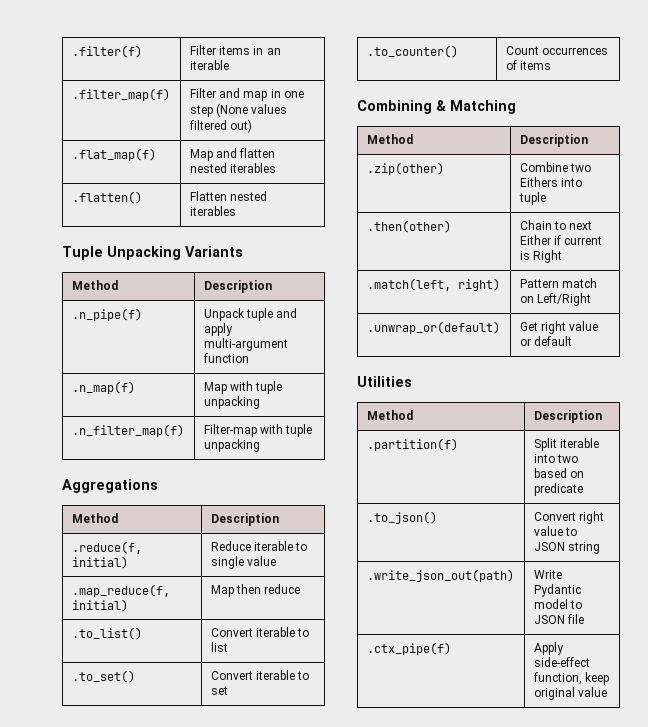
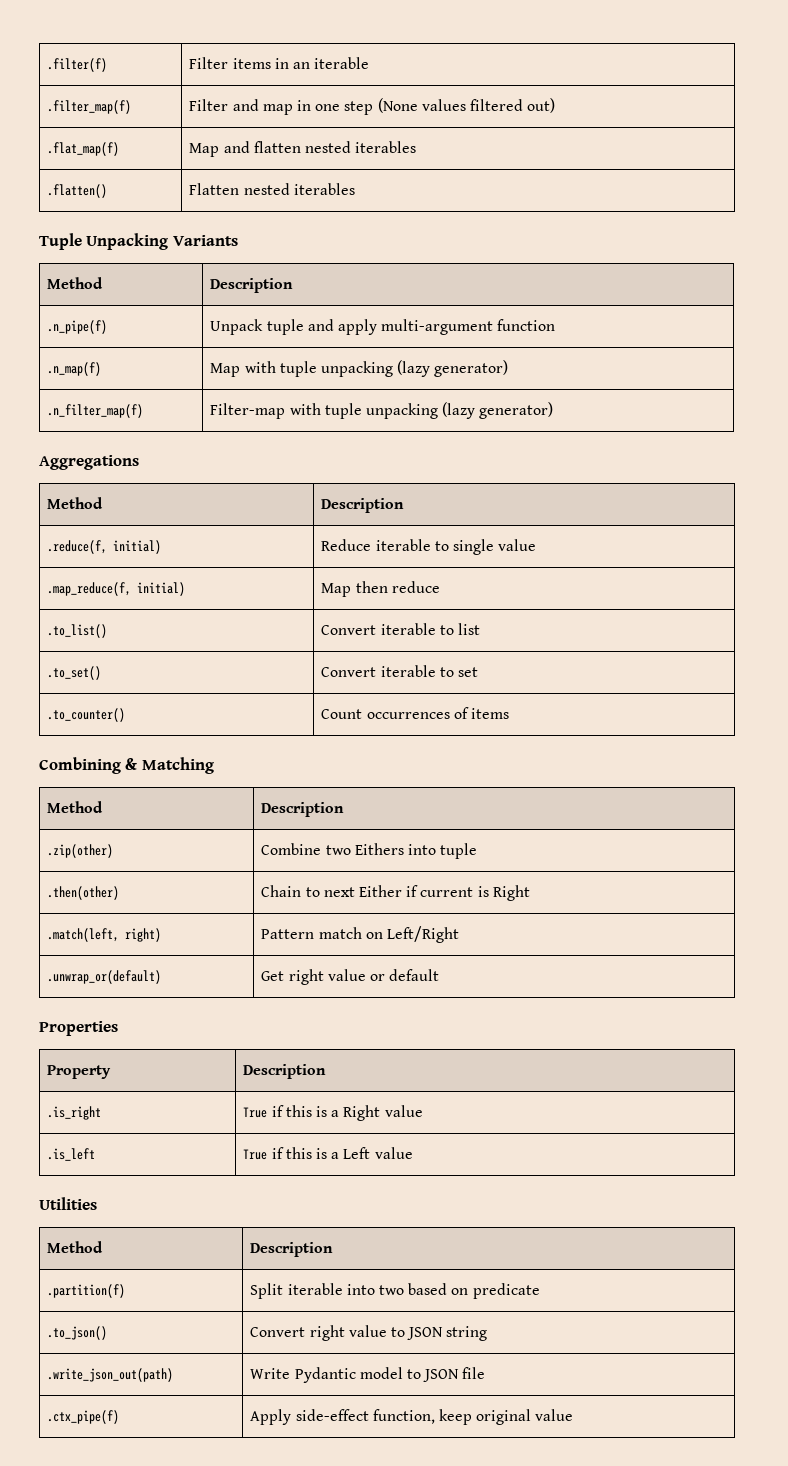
- .n_map(f) | Map with tuple unpacking
+ .n_map(f) | Map with tuple unpacking (lazy generator)
- .n_filter_map(f) | Filter-map with tuple unpacking
+ .n_filter_map(f) | Filter-map with tuple unpacking (lazy generator)
+ Properties
+ Property | Description
+ .is_right | True if this is a Right value
+ .is_left | True if this is a Left value

